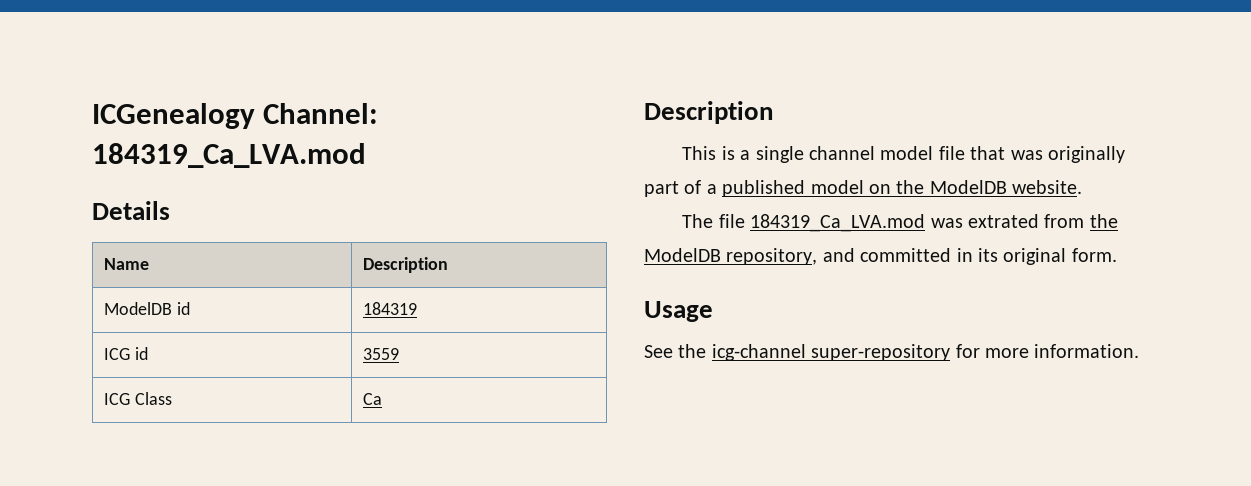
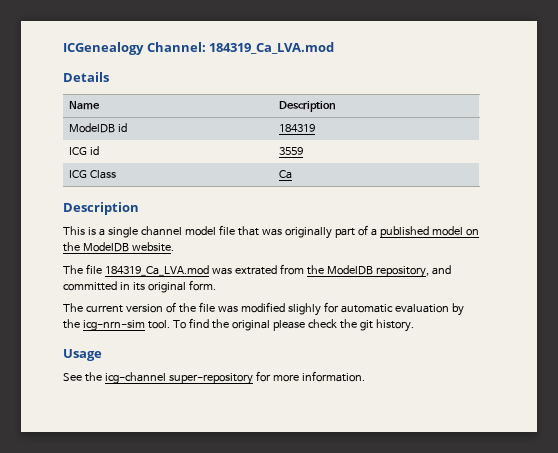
+ The current version of the file was modified slighly for automatic evaluation by the icg-nrn-sim tool. To find the original please check the git history.

